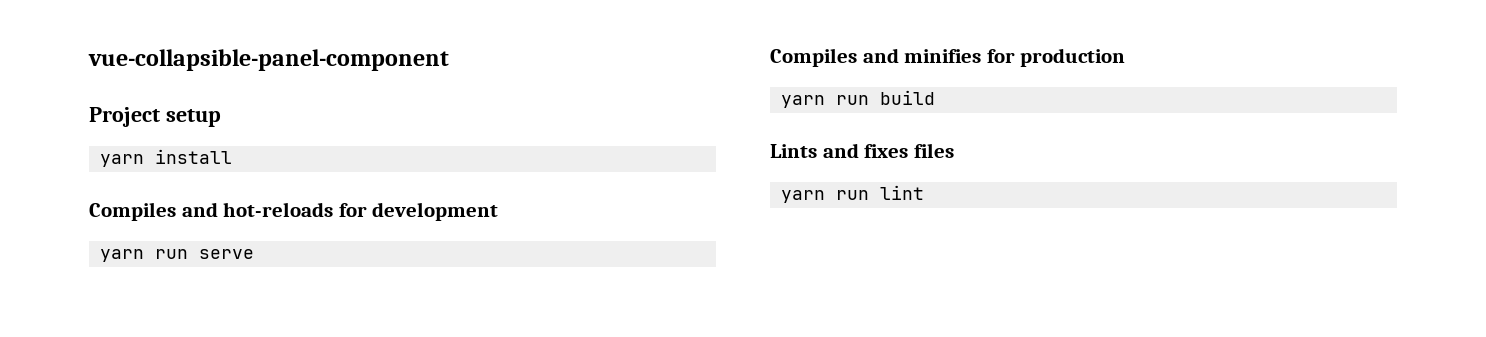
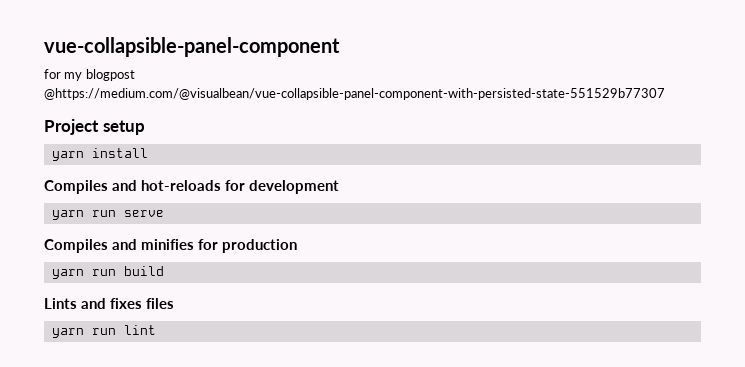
+ for my blogpost @https://medium.com/@visualbean/vue-collapsible-panel-component-with-persisted-state-551529b77307

